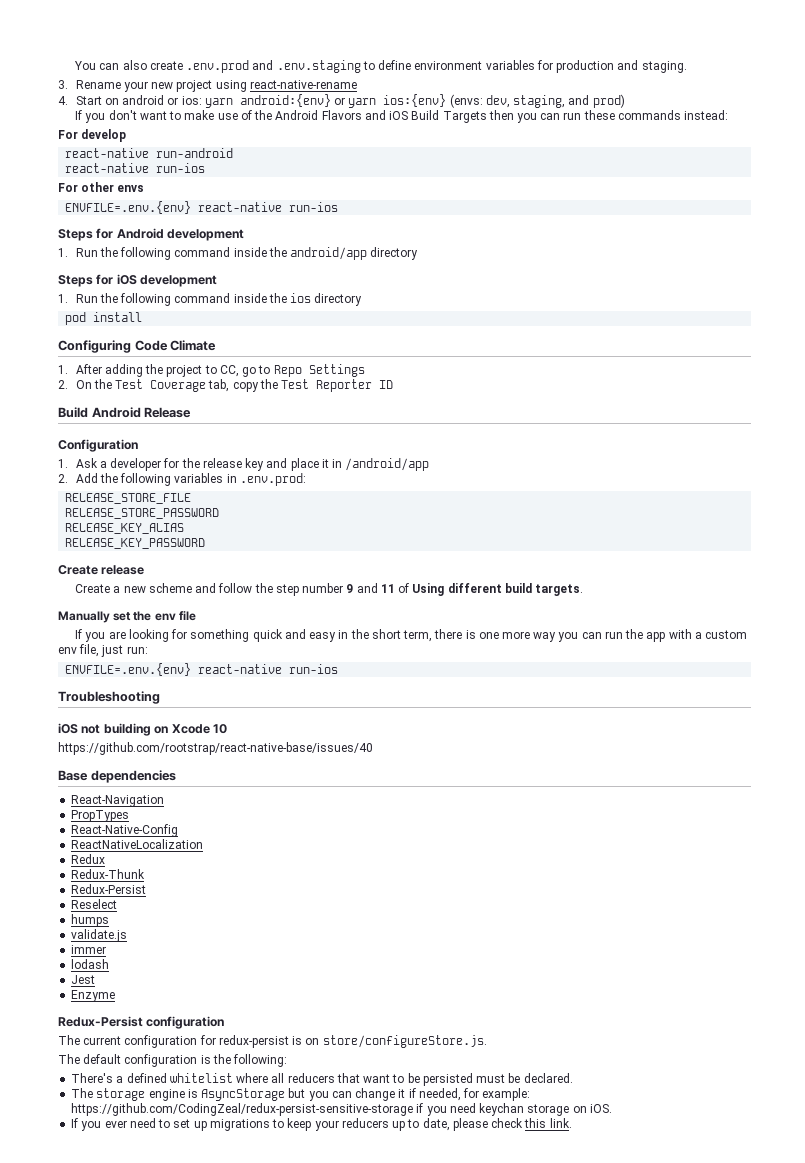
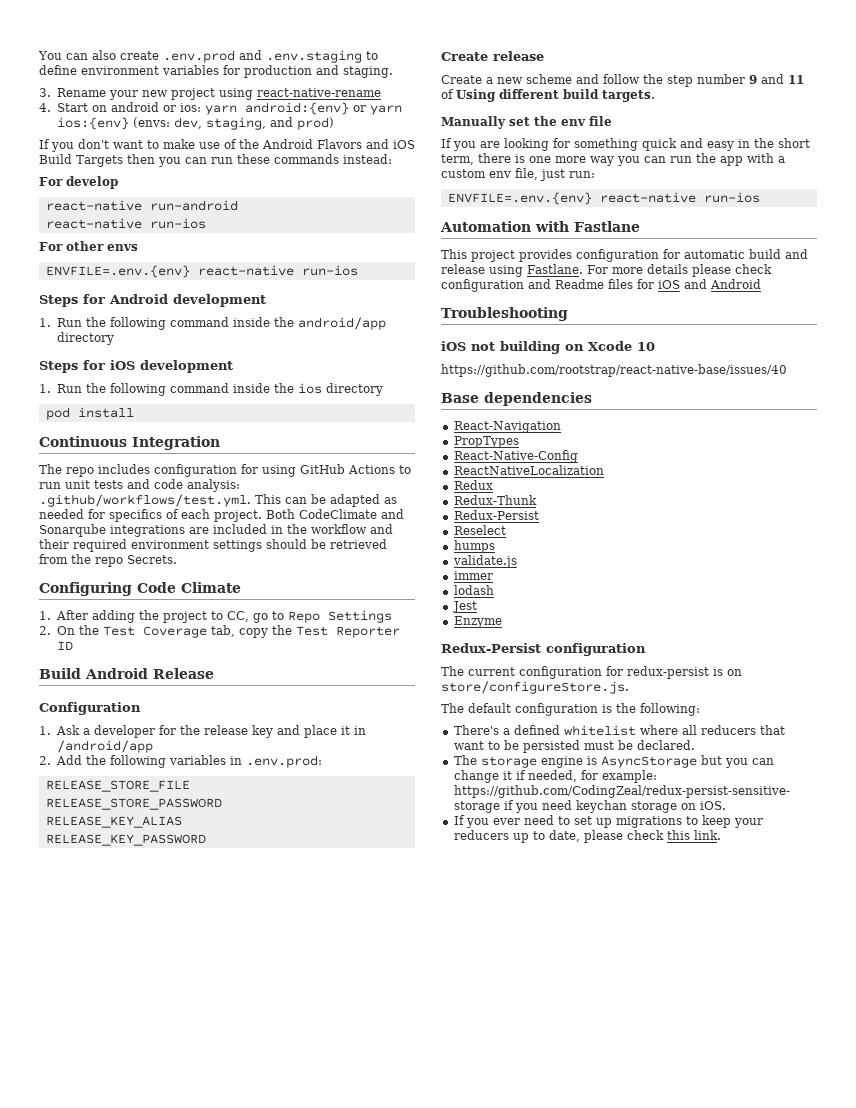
+ Continuous Integration
+ The repo includes configuration for using GitHub Actions to run unit tests and code analysis: .github/workflows/test.yml. This can be adapted as needed for specifics of each project. Both CodeClimate and Sonarqube integrations are included in the workflow and their required environment settings should be retrieved from the repo Secrets.
+ Automation with Fastlane
+ This project provides configuration for automatic build and release using Fastlane. For more details please check configuration and Readme files for iOS and Android

